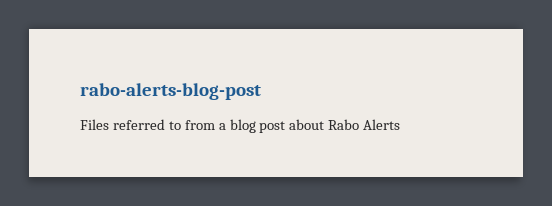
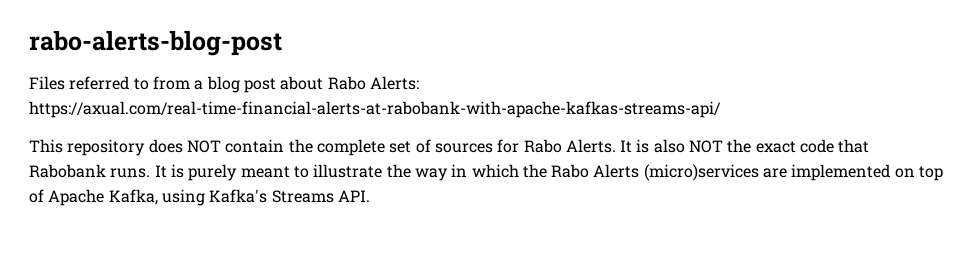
- Files referred to from a blog post about Rabo Alerts
+ Files referred to from a blog post about Rabo Alerts: https://axual.com/real-time-financial-alerts-at-rabobank-with-apache-kafkas-streams-api/
+ This repository does NOT contain the complete set of sources for Rabo Alerts. It is also NOT the exact code that Rabobank runs. It is purely meant to illustrate the way in which the Rabo Alerts (micro)services are implemented on top of Apache Kafka, using Kafka's Streams API.

